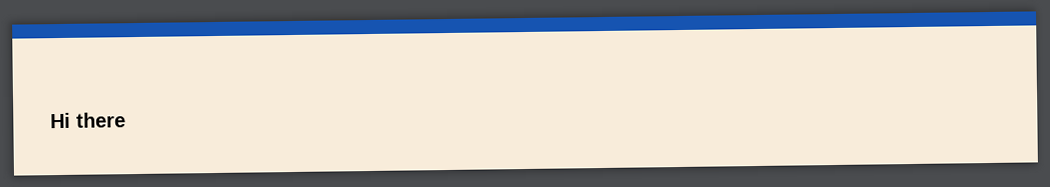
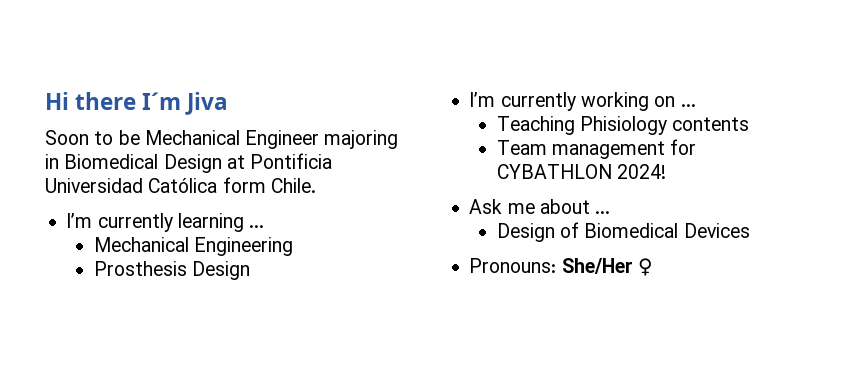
- Hi there
+ Hi there I´m Jiva
+ Soon to be Mechanical Engineer majoring in Biomedical Design at Pontificia Universidad Católica form Chile.
+ I’m currently learning ...
+ Mechanical Engineering
+ Prosthesis Design
+ I’m currently working on ...
+ Teaching Phisiology contents
+ Team management for CYBATHLON 2024!
+ Ask me about ...
+ Design of Biomedical Devices
+ Pronouns: She/Her ♀

